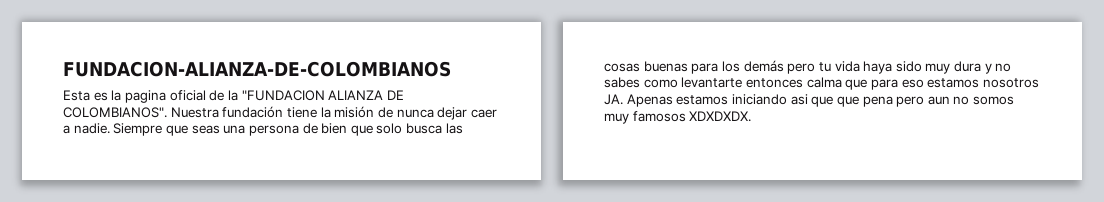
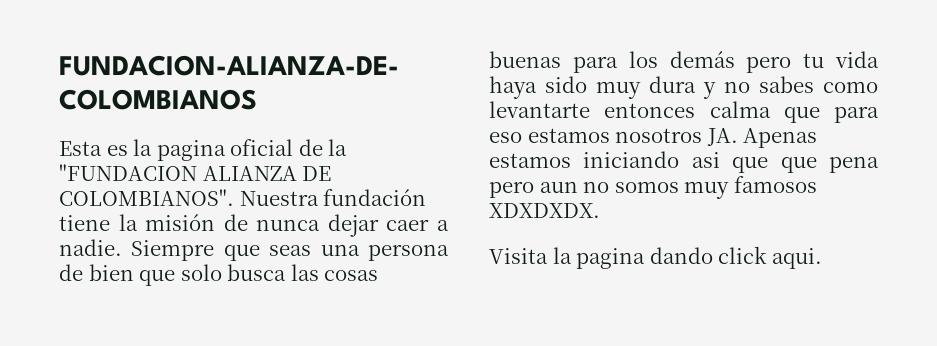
+ Visita la pagina dando click aqui.

